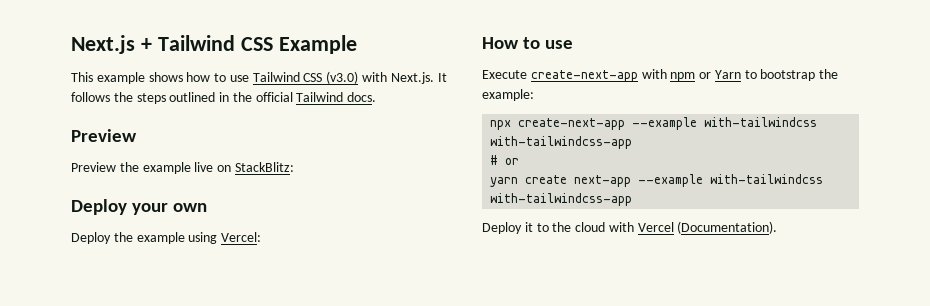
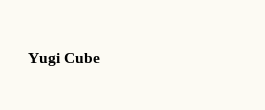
- Next.js + Tailwind CSS Example
- This example shows how to use Tailwind CSS (v3.0) with Next.js. It follows the steps outlined in the official Tailwind docs.
- Preview
- Preview the example live on StackBlitz:
- Deploy your own
- Deploy the example using Vercel:
- How to use
- Execute create-next-app with npm or Yarn to bootstrap the example:
- npx create-next-app --example with-tailwindcss with-tailwindcss-app
- # or
- yarn create next-app --example with-tailwindcss with-tailwindcss-app
- Deploy it to the cloud with Vercel (Documentation).
+ Yugi Cube

